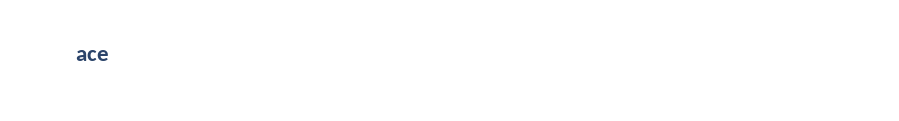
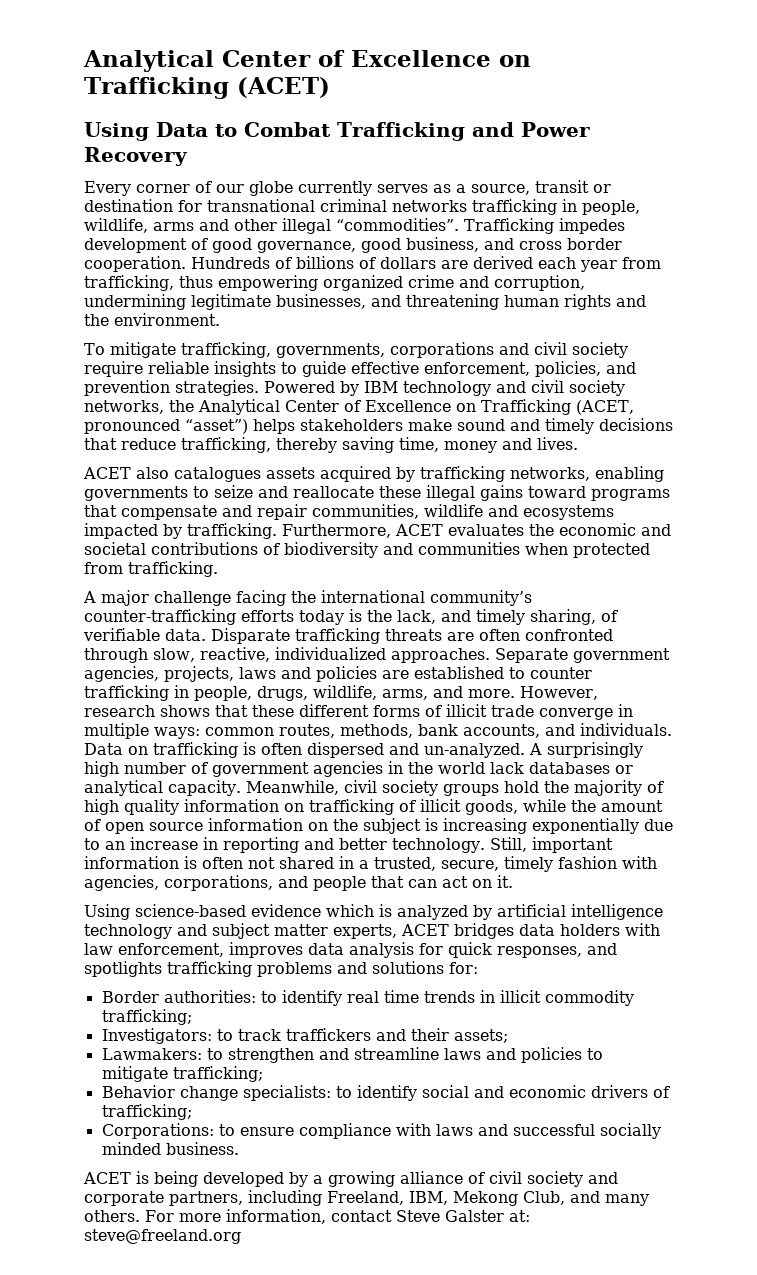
- ace
+ Analytical Center of Excellence on Trafficking (ACET)
+ Using Data to Combat Trafficking and Power Recovery
+ Every corner of our globe currently serves as a source, transit or destination for transnational criminal networks trafficking in people, wildlife, arms and other illegal “commodities”. Trafficking impedes development of good governance, good business, and cross border cooperation. Hundreds of billions of dollars are derived each year from trafficking, thus empowering organized crime and corruption, undermining legitimate businesses, and threatening human rights and the environment.
+ To mitigate trafficking, governments, corporations and civil society require reliable insights to guide effective enforcement, policies, and prevention strategies. Powered by IBM technology and civil society networks, the Analytical Center of Excellence on Trafficking (ACET, pronounced “asset”) helps stakeholders make sound and timely decisions that reduce trafficking, thereby saving time, money and lives.
+ ACET also catalogues assets acquired by trafficking networks, enabling governments to seize and reallocate these illegal gains toward programs that compensate and repair communities, wildlife and ecosystems impacted by trafficking. Furthermore, ACET evaluates the economic and societal contributions of biodiversity and communities when protected from trafficking.
+ A major challenge facing the international community’s counter-trafficking efforts today is the lack, and timely sharing, of verifiable data. Disparate trafficking threats are often confronted through slow, reactive, individualized approaches. Separate government agencies, projects, laws and policies are established to counter trafficking in people, drugs, wildlife, arms, and more. However, research shows that these different forms of illicit trade converge in multiple ways: common routes, methods, bank accounts, and individuals. Data on trafficking is often dispersed and un-analyzed. A surprisingly high number of government agencies in the world lack databases or analytical capacity. Meanwhile, civil society groups hold the majority of high quality information on trafficking of illicit goods, while the amount of open source information on the subject is increasing exponentially due to an increase in reporting and better technology. Still, important information is often not shared in a trusted, secure, timely fashion with agencies, corporations, and people that can act on it.
+ Using science-based evidence which is analyzed by artificial intelligence technology and subject matter experts, ACET bridges data holders with law enforcement, improves data analysis for quick responses, and spotlights trafficking problems and solutions for:
+ Border authorities: to identify real time trends in illicit commodity trafficking;
+ Investigators: to track traffickers and their assets;
+ Lawmakers: to strengthen and streamline laws and policies to mitigate trafficking;
+ Behavior change specialists: to identify social and economic drivers of trafficking;
+ Corporations: to ensure compliance with laws and successful socially minded business.
+ ACET is being developed by a growing alliance of civil society and corporate partners, including Freeland, IBM, Mekong Club, and many others. For more information, contact Steve Galster at: steve@freeland.org

